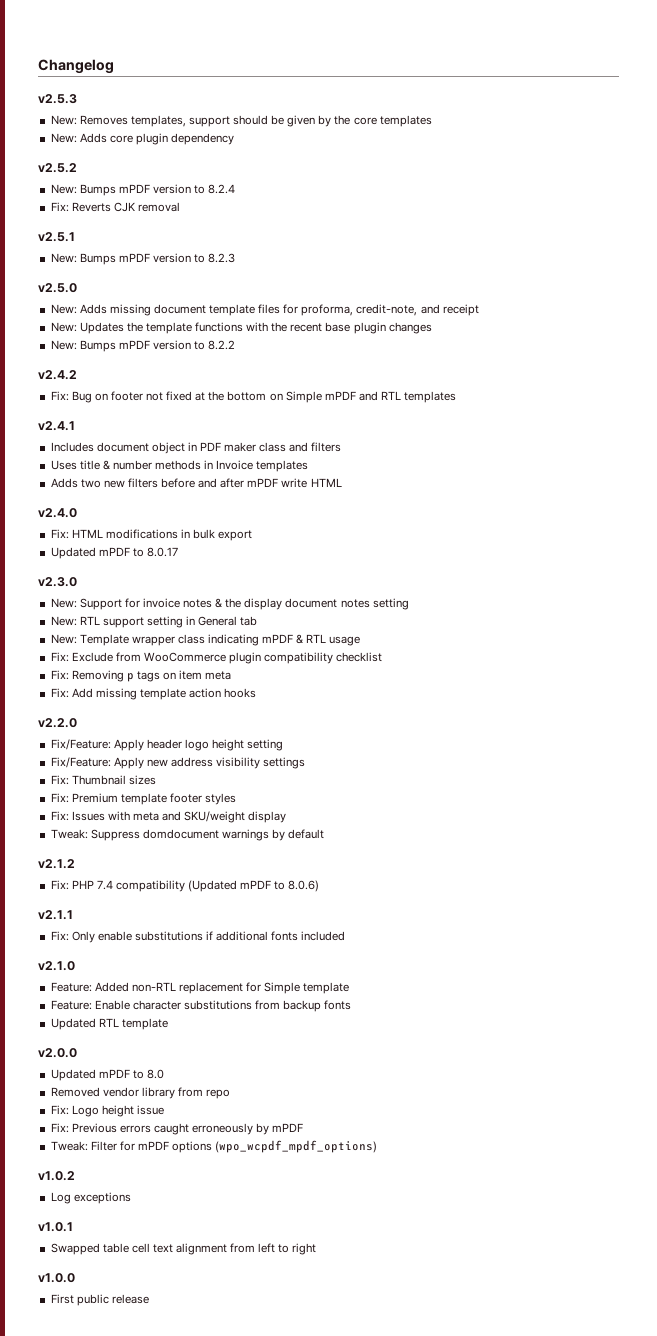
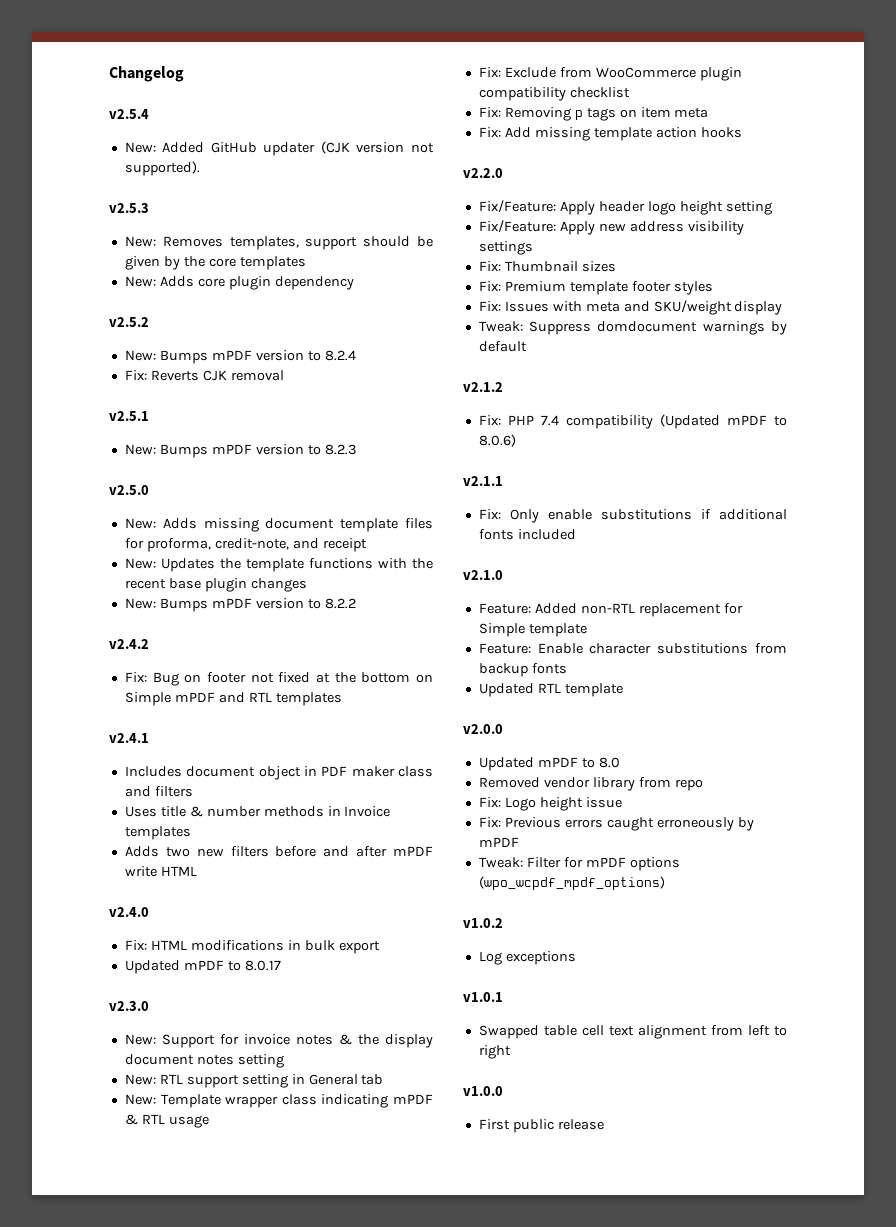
+ v2.5.4
+ New: Added GitHub updater (CJK version not supported).

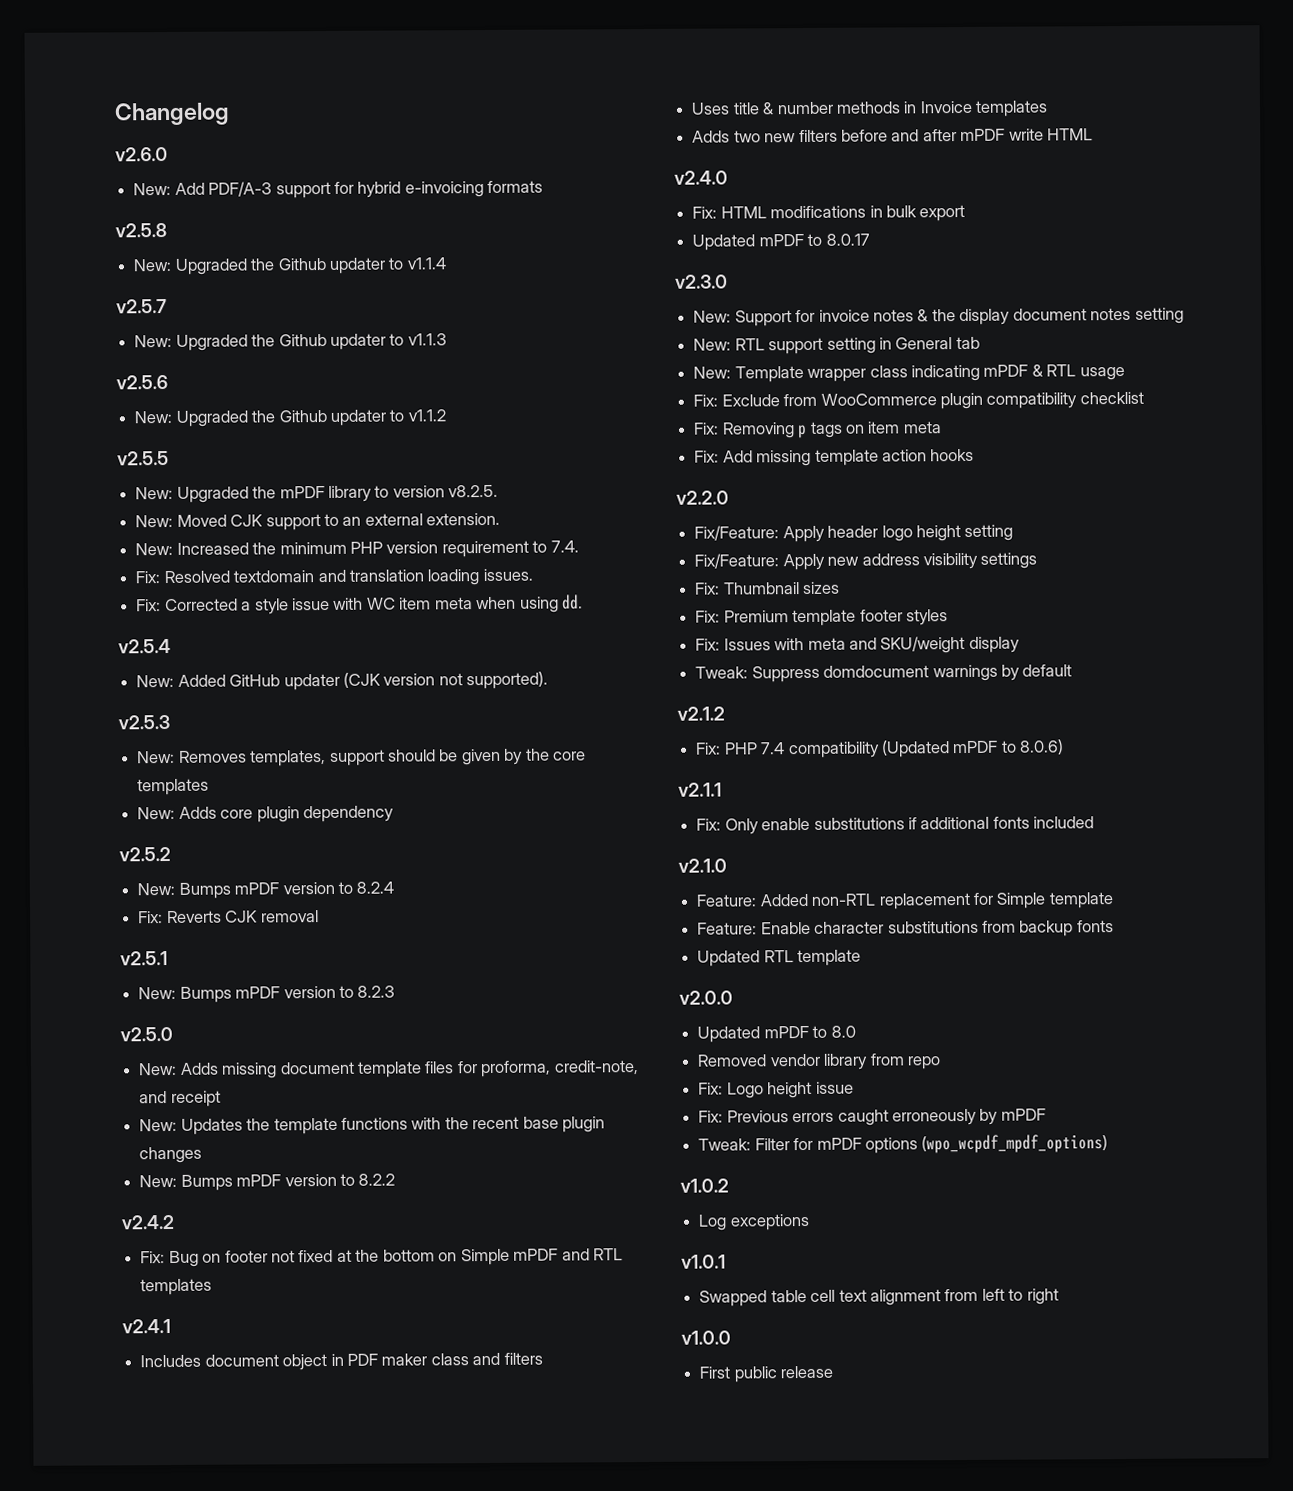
+ v2.6.0
+ New: Add PDF/A-3 support for hybrid e-invoicing formats
+ v2.5.8
+ New: Upgraded the Github updater to v1.1.4
+ v2.5.7
+ New: Upgraded the Github updater to v1.1.3
+ v2.5.6
+ New: Upgraded the Github updater to v1.1.2
+ v2.5.5
+ New: Upgraded the mPDF library to version v8.2.5.
+ New: Moved CJK support to an external extension.
+ New: Increased the minimum PHP version requirement to 7.4.
+ Fix: Resolved textdomain and translation loading issues.
+ Fix: Corrected a style issue with WC item meta when using dd.

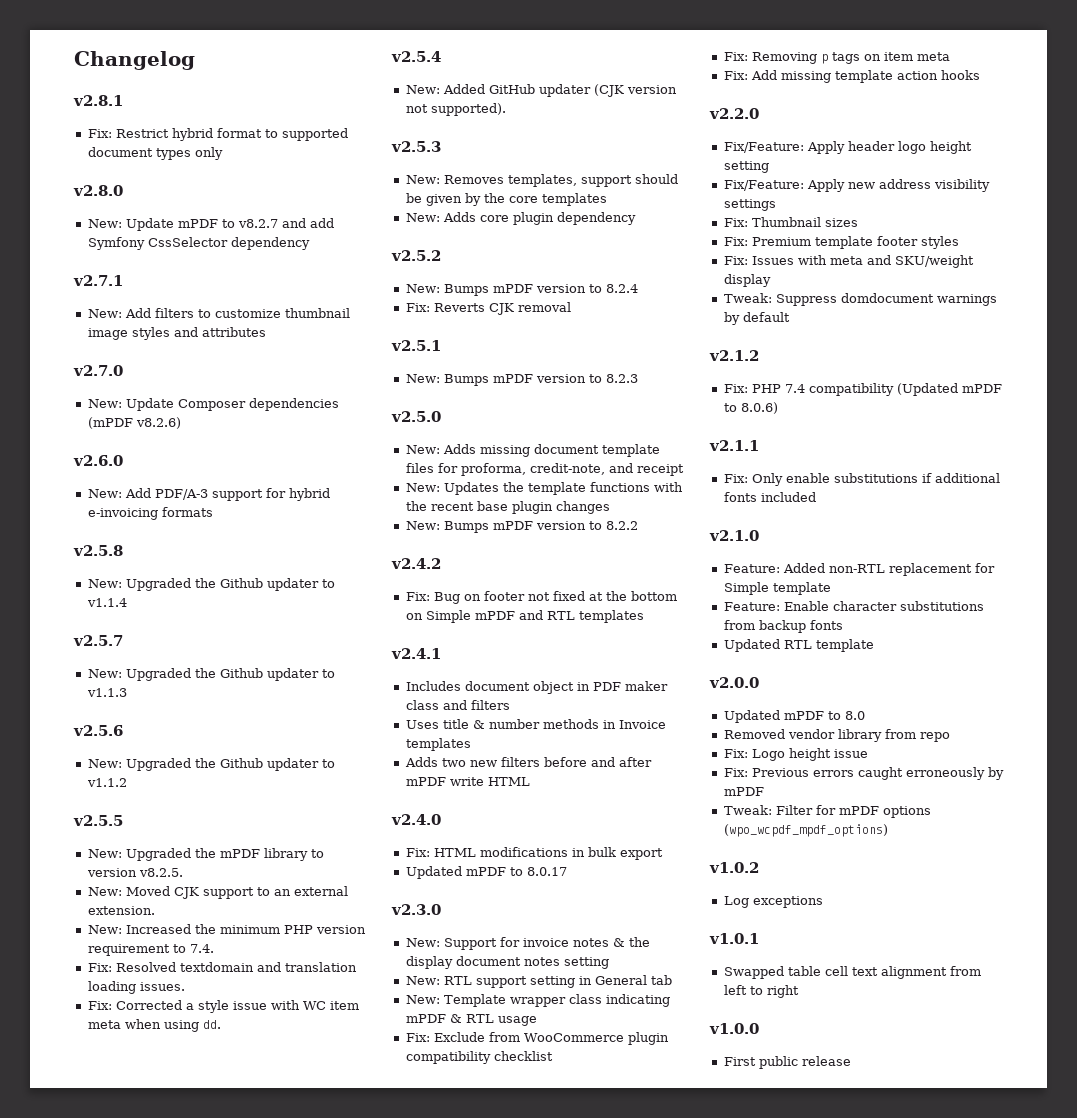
+ v2.8.1
+ Fix: Restrict hybrid format to supported document types only
+ v2.8.0
+ New: Update mPDF to v8.2.7 and add Symfony CssSelector dependency
+ v2.7.1
+ New: Add filters to customize thumbnail image styles and attributes
+ v2.7.0
+ New: Update Composer dependencies (mPDF v8.2.6)

